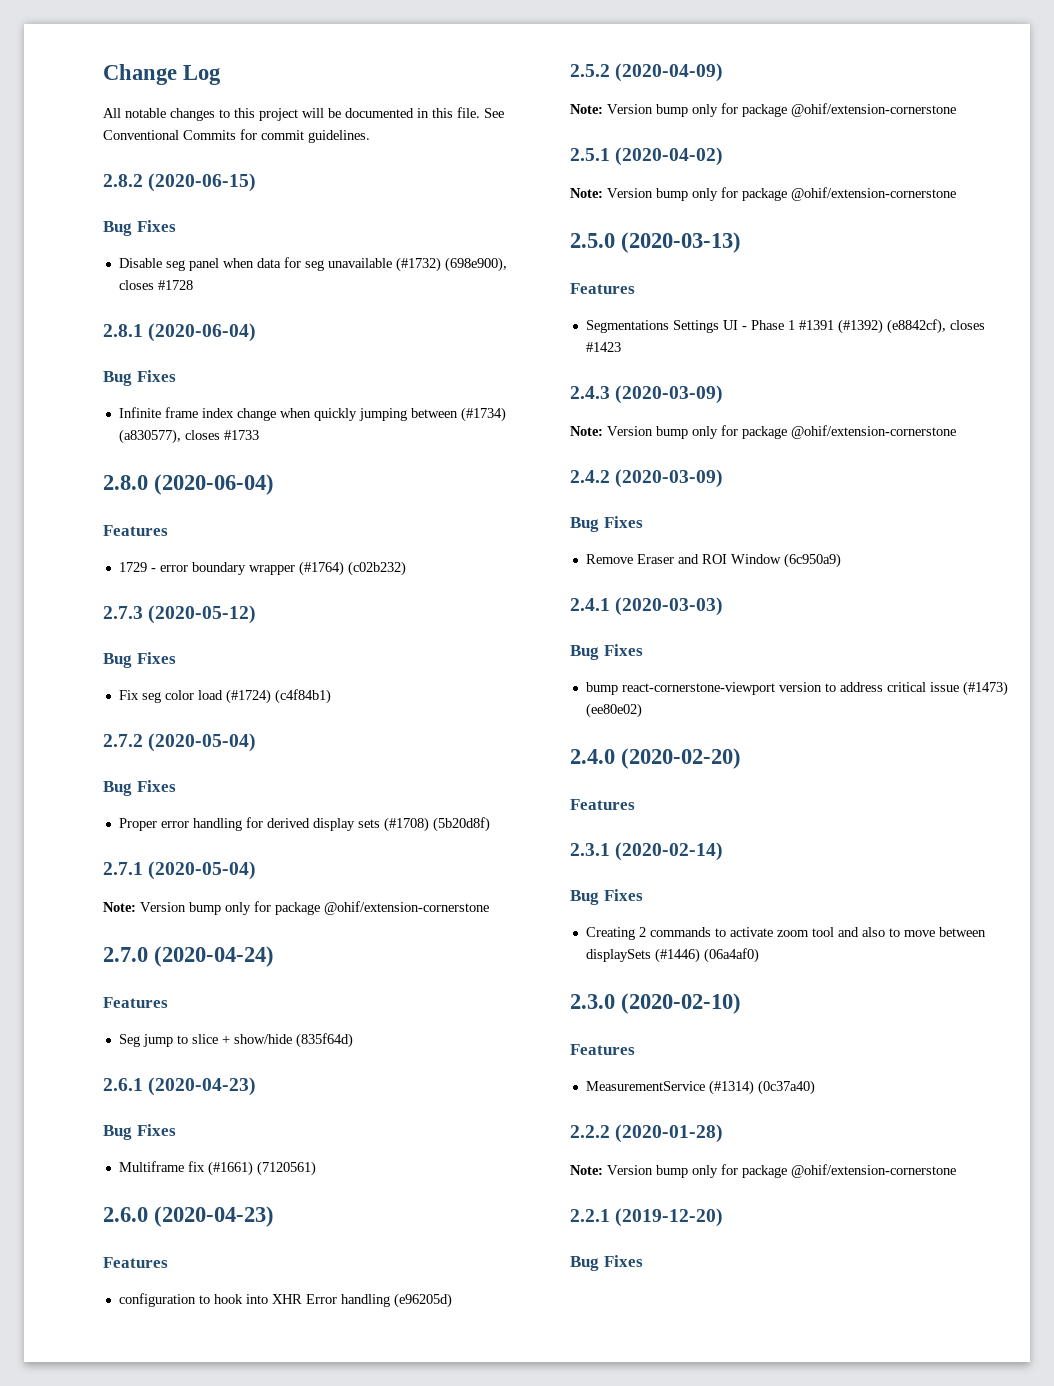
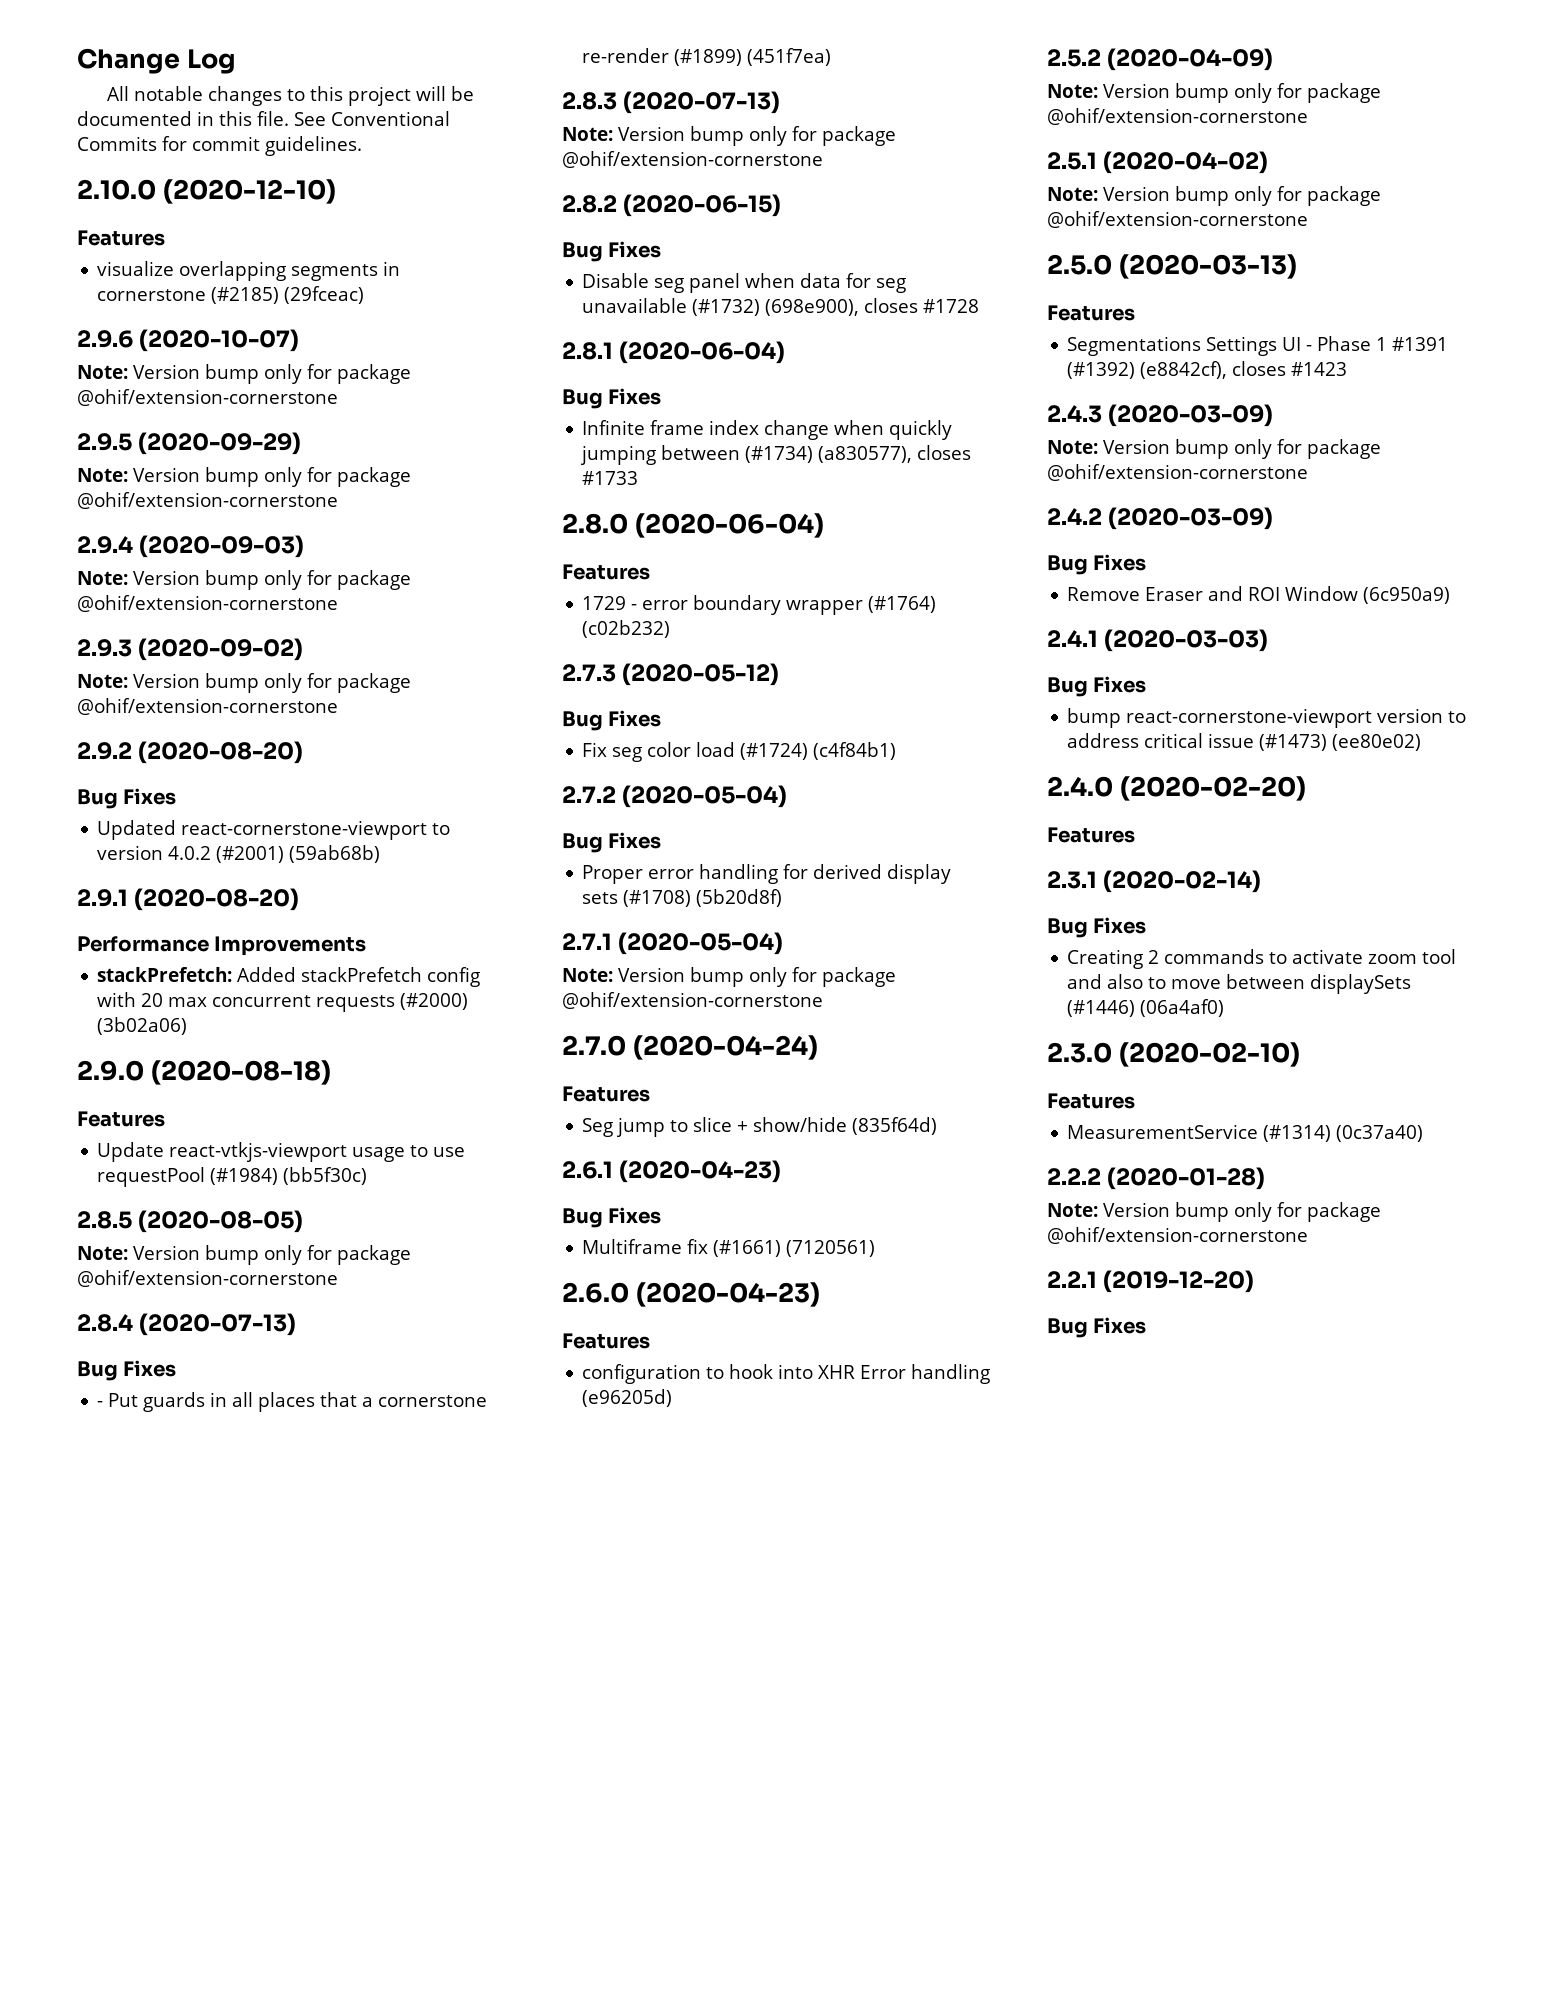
+ 2.10.0 (2020-12-10)
+ Features
+ visualize overlapping segments in cornerstone (#2185) (29fceac)
+ 2.9.6 (2020-10-07)
+ Note: Version bump only for package @ohif/extension-cornerstone
+ 2.9.5 (2020-09-29)
+ Note: Version bump only for package @ohif/extension-cornerstone
+ 2.9.4 (2020-09-03)
+ Note: Version bump only for package @ohif/extension-cornerstone
+ 2.9.3 (2020-09-02)
+ Note: Version bump only for package @ohif/extension-cornerstone
+ 2.9.2 (2020-08-20)
+ Bug Fixes
+ Updated react-cornerstone-viewport to version 4.0.2 (#2001) (59ab68b)
+ 2.9.1 (2020-08-20)
+ Performance Improvements
+ stackPrefetch: Added stackPrefetch config with 20 max concurrent requests (#2000) (3b02a06)
+ 2.9.0 (2020-08-18)
+ Features
+ Update react-vtkjs-viewport usage to use requestPool (#1984) (bb5f30c)
+ 2.8.5 (2020-08-05)
+ Note: Version bump only for package @ohif/extension-cornerstone
+ 2.8.4 (2020-07-13)
+ Bug Fixes
+ - Put guards in all places that a cornerstone re-render (#1899) (451f7ea)
+ 2.8.3 (2020-07-13)
+ Note: Version bump only for package @ohif/extension-cornerstone

